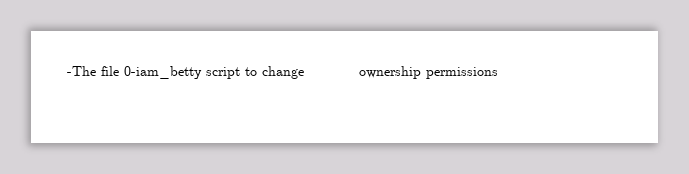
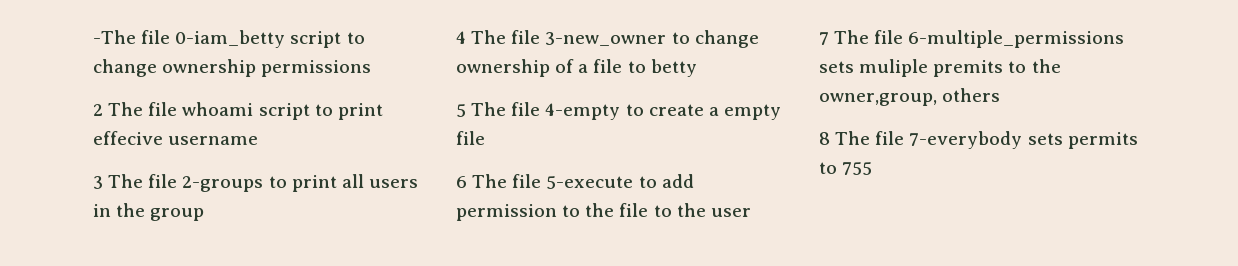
+ 2 The file whoami script to print effecive username
+ 3 The file 2-groups to print all users in the group
+ 4 The file 3-new_owner to change ownership of a file to betty
+ 5 The file 4-empty to create a empty file
+ 6 The file 5-execute to add permission to the file to the user
+ 7 The file 6-multiple_permissions sets muliple premits to the owner,group, others
+ 8 The file 7-everybody sets permits to 755

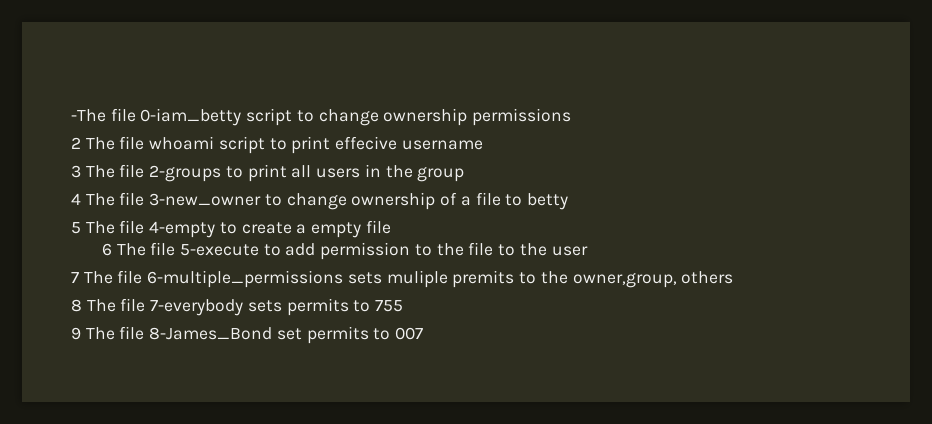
+ 9 The file 8-James_Bond set permits to 007

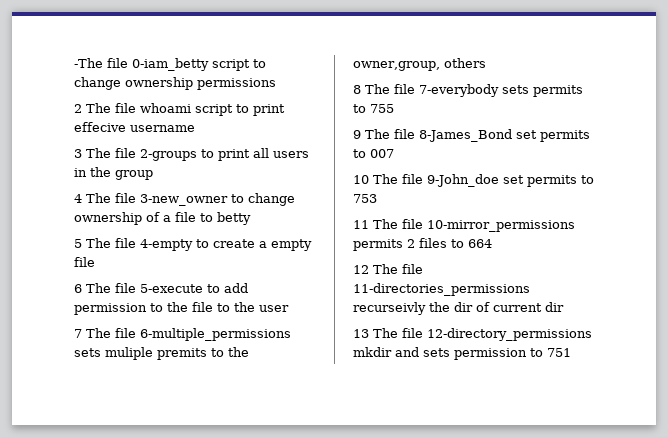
+ 10 The file 9-John_doe set permits to 753
+ 11 The file 10-mirror_permissions permits 2 files to 664
+ 12 The file 11-directories_permissions recurseivly the dir of current dir
+ 13 The file 12-directory_permissions mkdir and sets permission to 751

